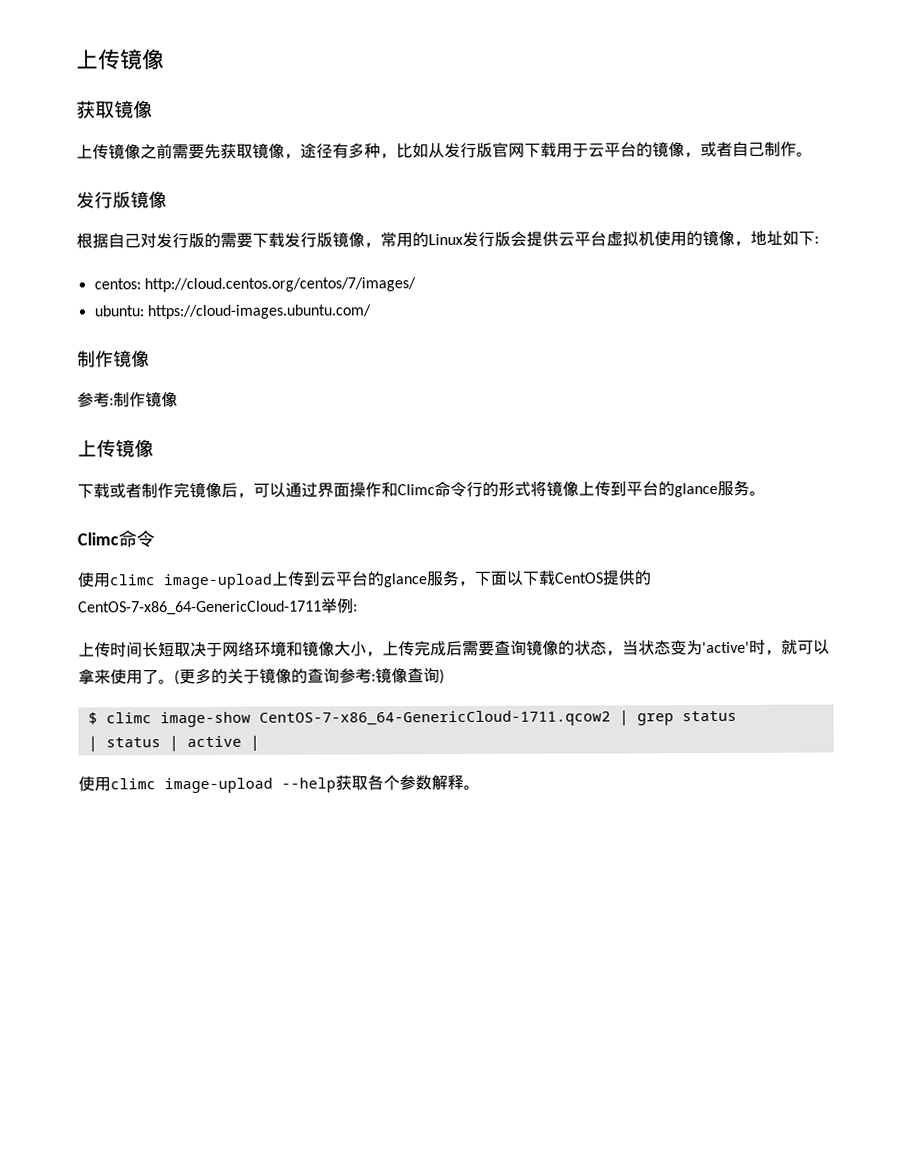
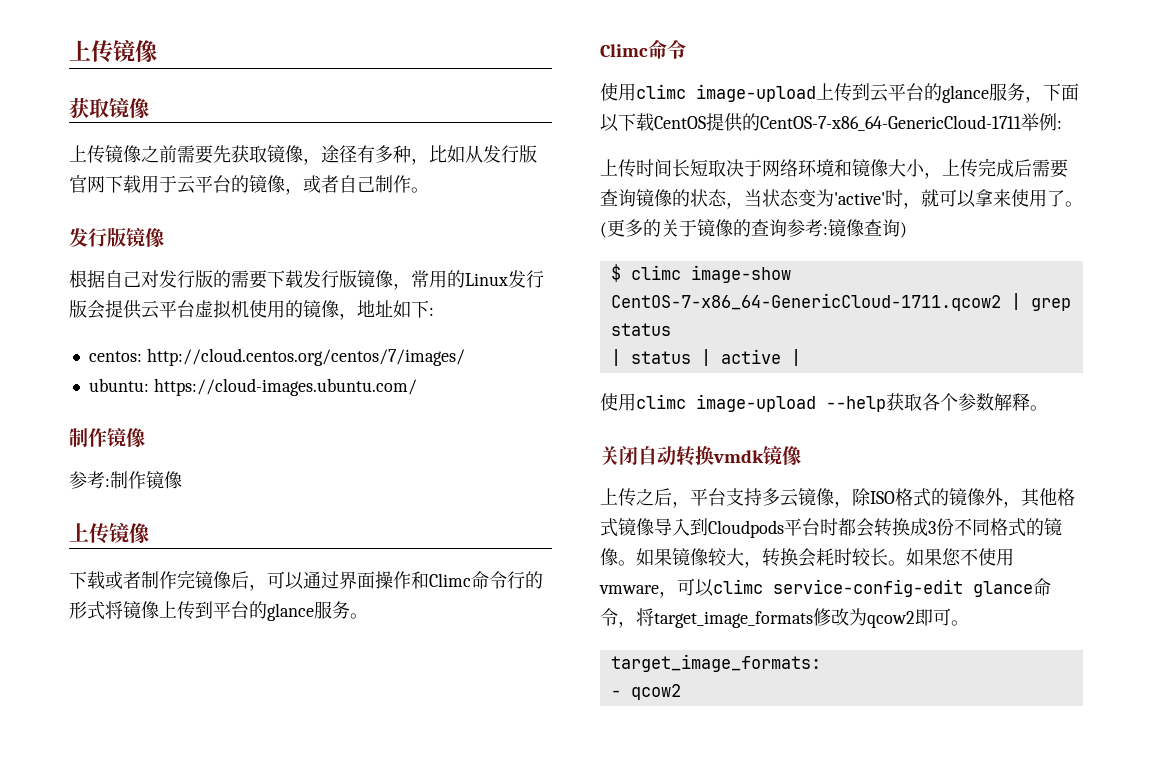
+ 关闭自动转换vmdk镜像
+ 上传之后，平台支持多云镜像，除ISO格式的镜像外，其他格式镜像导入到Cloudpods平台时都会转换成3份不同格式的镜像。如果镜像较大，转换会耗时较长。如果您不使用vmware，可以climc service-config-edit glance命令，将target_image_formats修改为qcow2即可。
+ target_image_formats:
+ - qcow2

